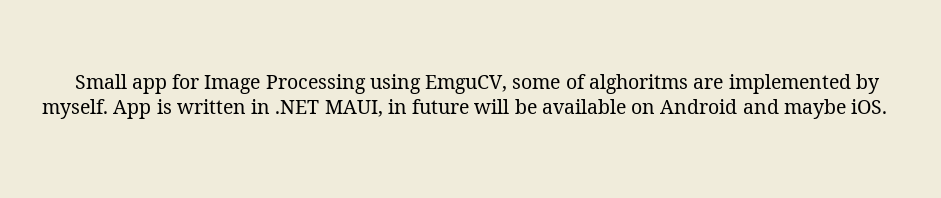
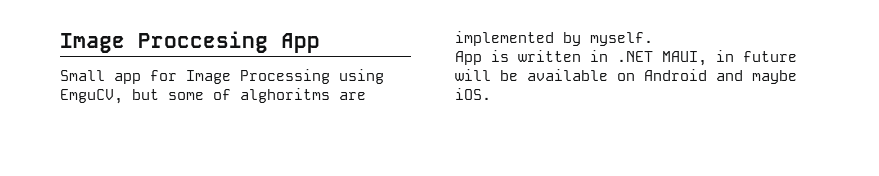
+ Image Proccesing App
- Small app for Image Processing using EmguCV, some of alghoritms are implemented by myself. App is written in .NET MAUI, in future will be available on Android and maybe iOS.
+ Small app for Image Processing using EmguCV, but some of alghoritms are implemented by myself.
+ App is written in .NET MAUI, in future will be available on Android and maybe iOS.

